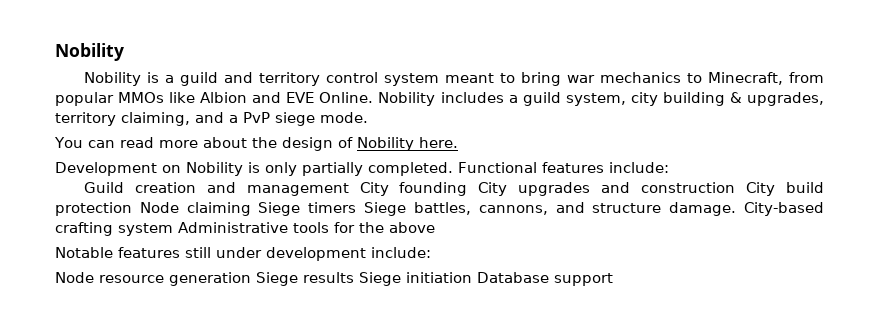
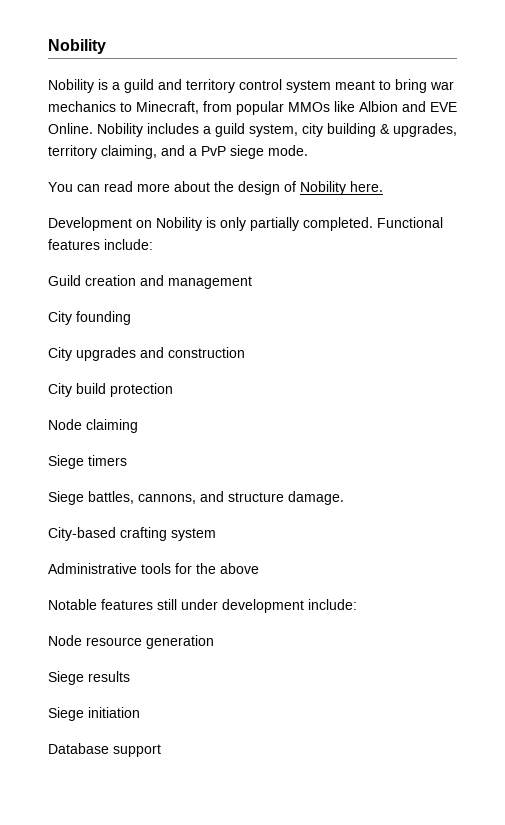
- Guild creation and management City founding City upgrades and construction City build protection Node claiming Siege timers Siege battles, cannons, and structure damage. City-based crafting system Administrative tools for the above
+ Guild creation and management
+ City founding
+ City upgrades and construction
+ City build protection
+ Node claiming
+ Siege timers
+ Siege battles, cannons, and structure damage.
+ City-based crafting system
+ Administrative tools for the above
- Node resource generation Siege results Siege initiation Database support
+ Node resource generation
+ Siege results
+ Siege initiation
+ Database support

